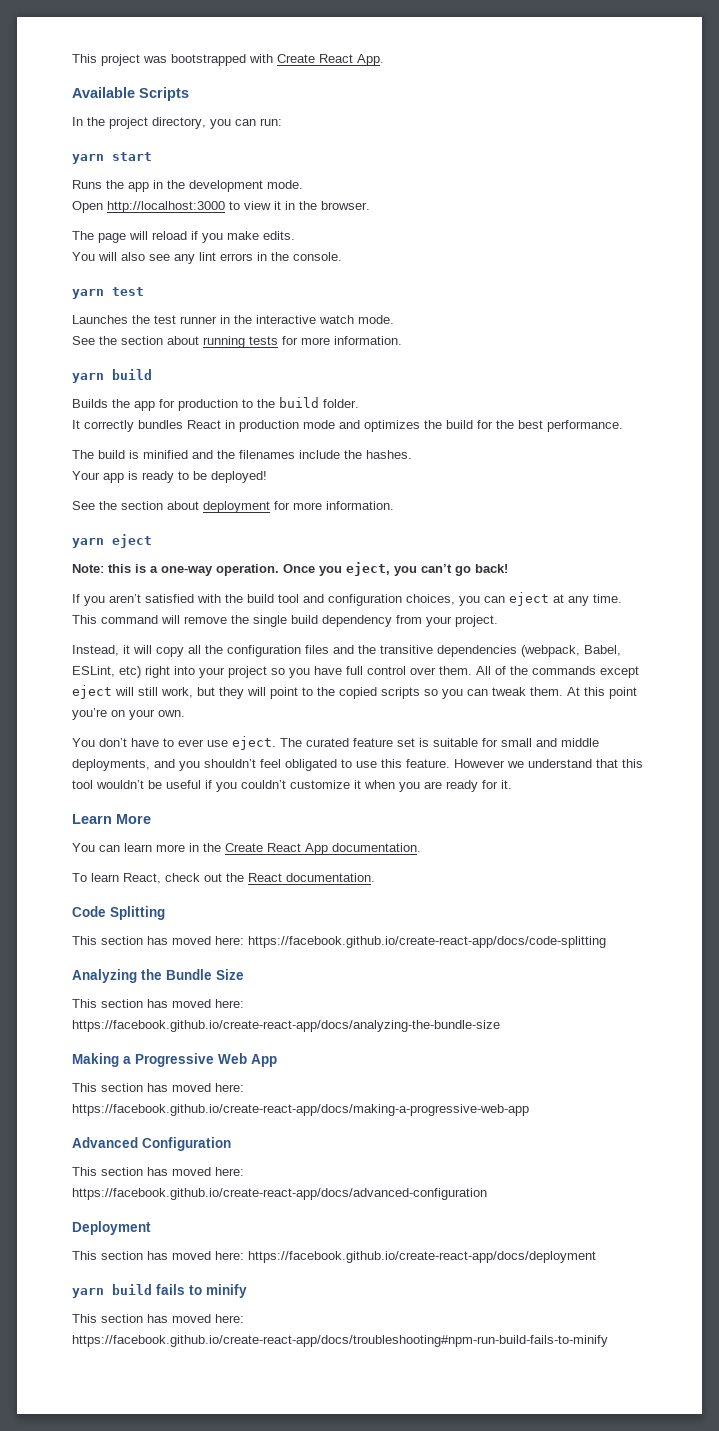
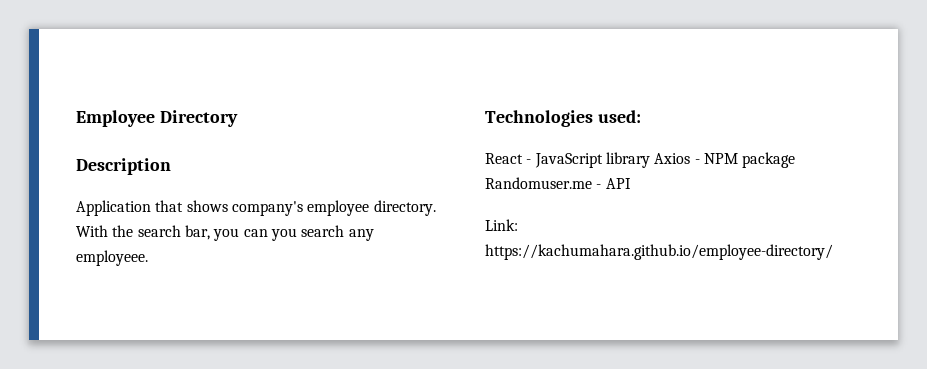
- This project was bootstrapped with Create React App.
- Available Scripts
- In the project directory, you can run:
- yarn start
- Runs the app in the development mode.
- Open http://localhost:3000 to view it in the browser.
- The page will reload if you make edits.
- You will also see any lint errors in the console.
- yarn test
- Launches the test runner in the interactive watch mode.
- See the section about running tests for more information.
- yarn build
- Builds the app for production to the build folder.
- It correctly bundles React in production mode and optimizes the build for the best performance.
- The build is minified and the filenames include the hashes.
- Your app is ready to be deployed!
- See the section about deployment for more information.
- yarn eject
- Note: this is a one-way operation. Once you eject, you can’t go back!
- If you aren’t satisfied with the build tool and configuration choices, you can eject at any time. This command will remove the single build dependency from your project.
- Instead, it will copy all the configuration files and the transitive dependencies (webpack, Babel, ESLint, etc) right into your project so you have full control over them. All of the commands except eject will still work, but they will point to the copied scripts so you can tweak them. At this point you’re on your own.
- You don’t have to ever use eject. The curated feature set is suitable for small and middle deployments, and you shouldn’t feel obligated to use this feature. However we understand that this tool wouldn’t be useful if you couldn’t customize it when you are ready for it.
- Learn More
- You can learn more in the Create React App documentation.
- To learn React, check out the React documentation.
- Code Splitting
- This section has moved here: https://facebook.github.io/create-react-app/docs/code-splitting
- Analyzing the Bundle Size
- This section has moved here: https://facebook.github.io/create-react-app/docs/analyzing-the-bundle-size
- Making a Progressive Web App
- This section has moved here: https://facebook.github.io/create-react-app/docs/making-a-progressive-web-app
- Advanced Configuration
- This section has moved here: https://facebook.github.io/create-react-app/docs/advanced-configuration
- Deployment
- This section has moved here: https://facebook.github.io/create-react-app/docs/deployment
- yarn build fails to minify
- This section has moved here: https://facebook.github.io/create-react-app/docs/troubleshooting#npm-run-build-fails-to-minify
+ Employee Directory
+ Description
+ Application that shows company's employee directory. With the search bar, you can you search any employeee.
+ Technologies used:
+ React - JavaScript library Axios - NPM package Randomuser.me - API
+ Link: https://kachumahara.github.io/employee-directory/

